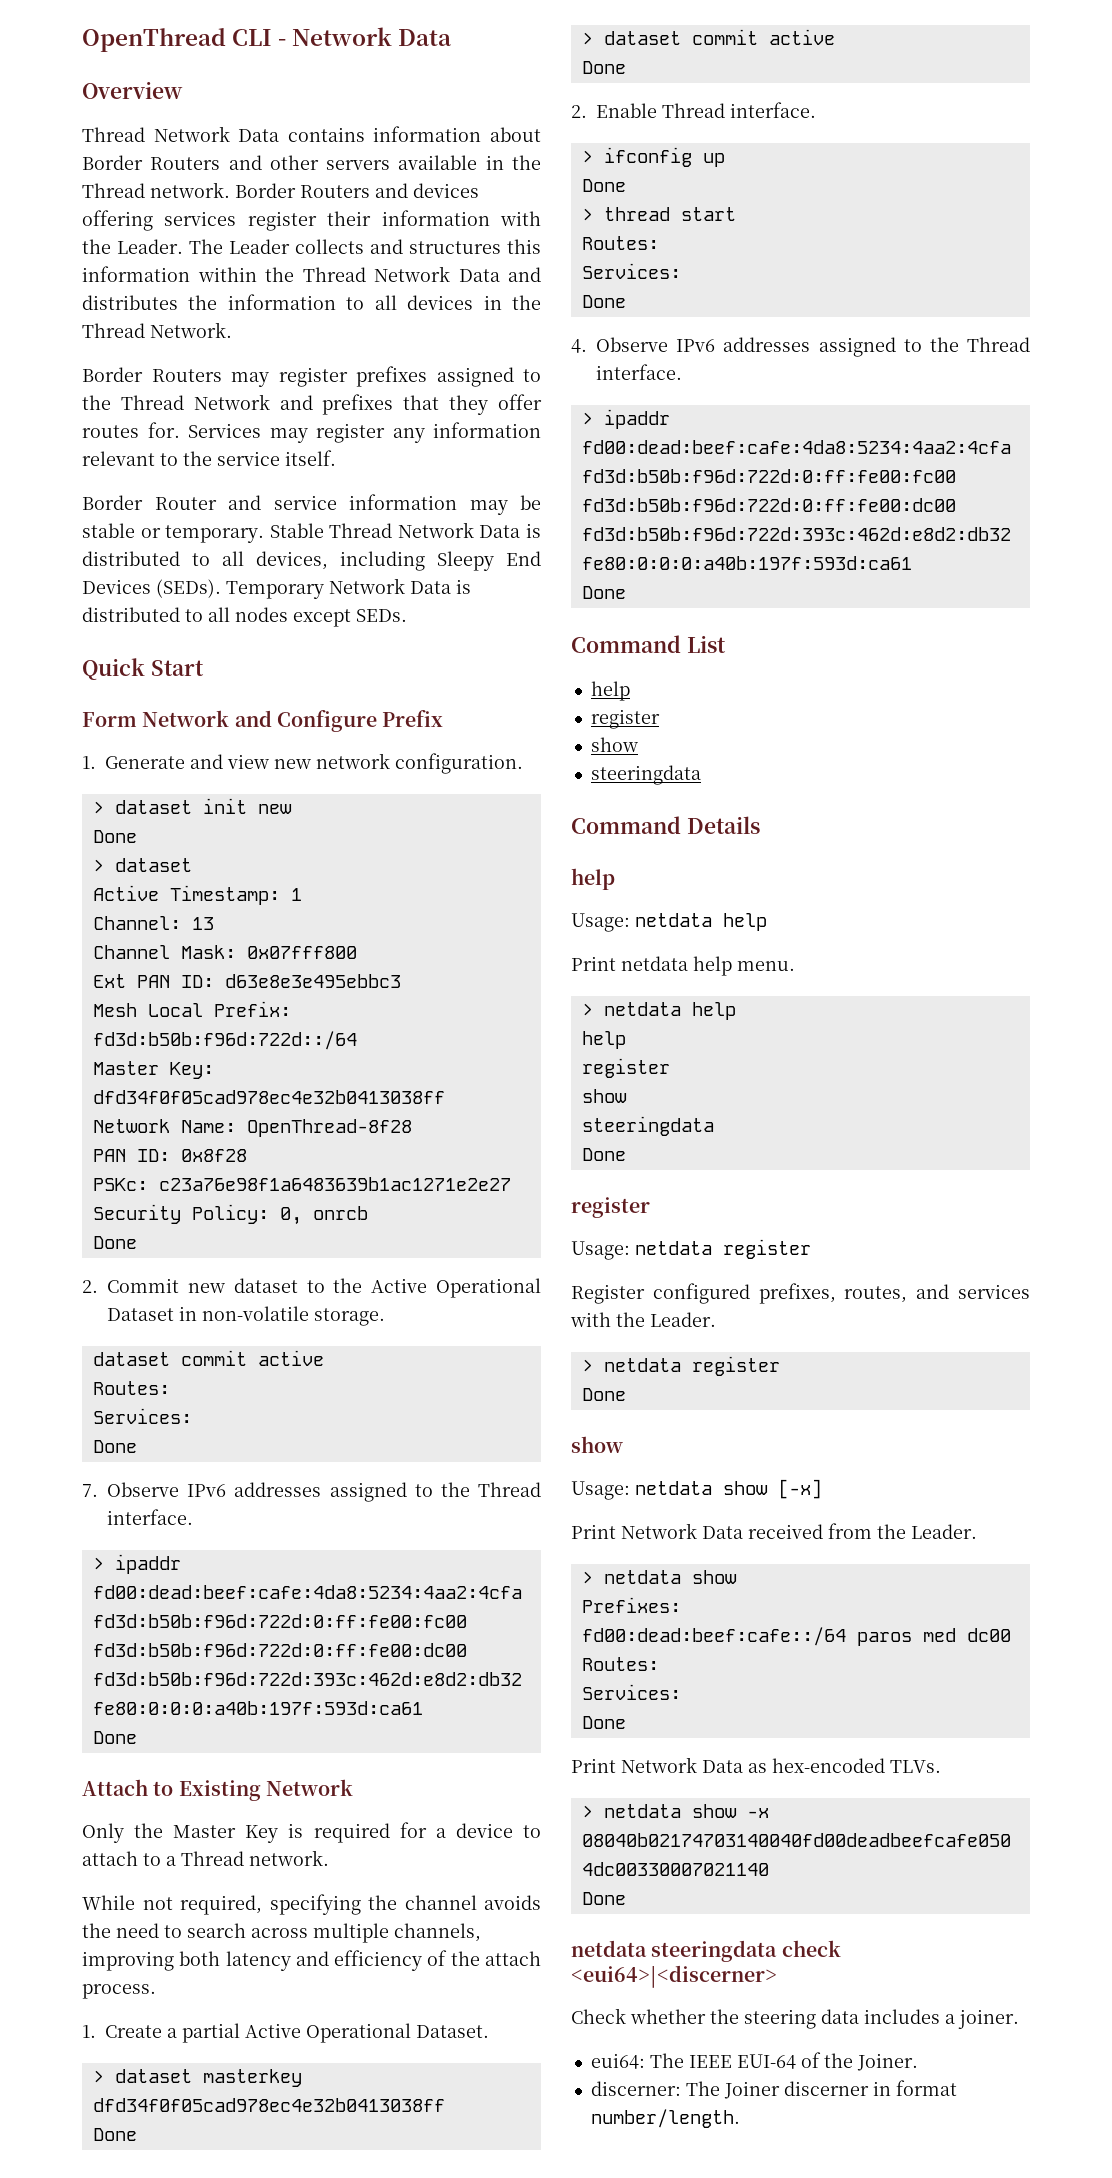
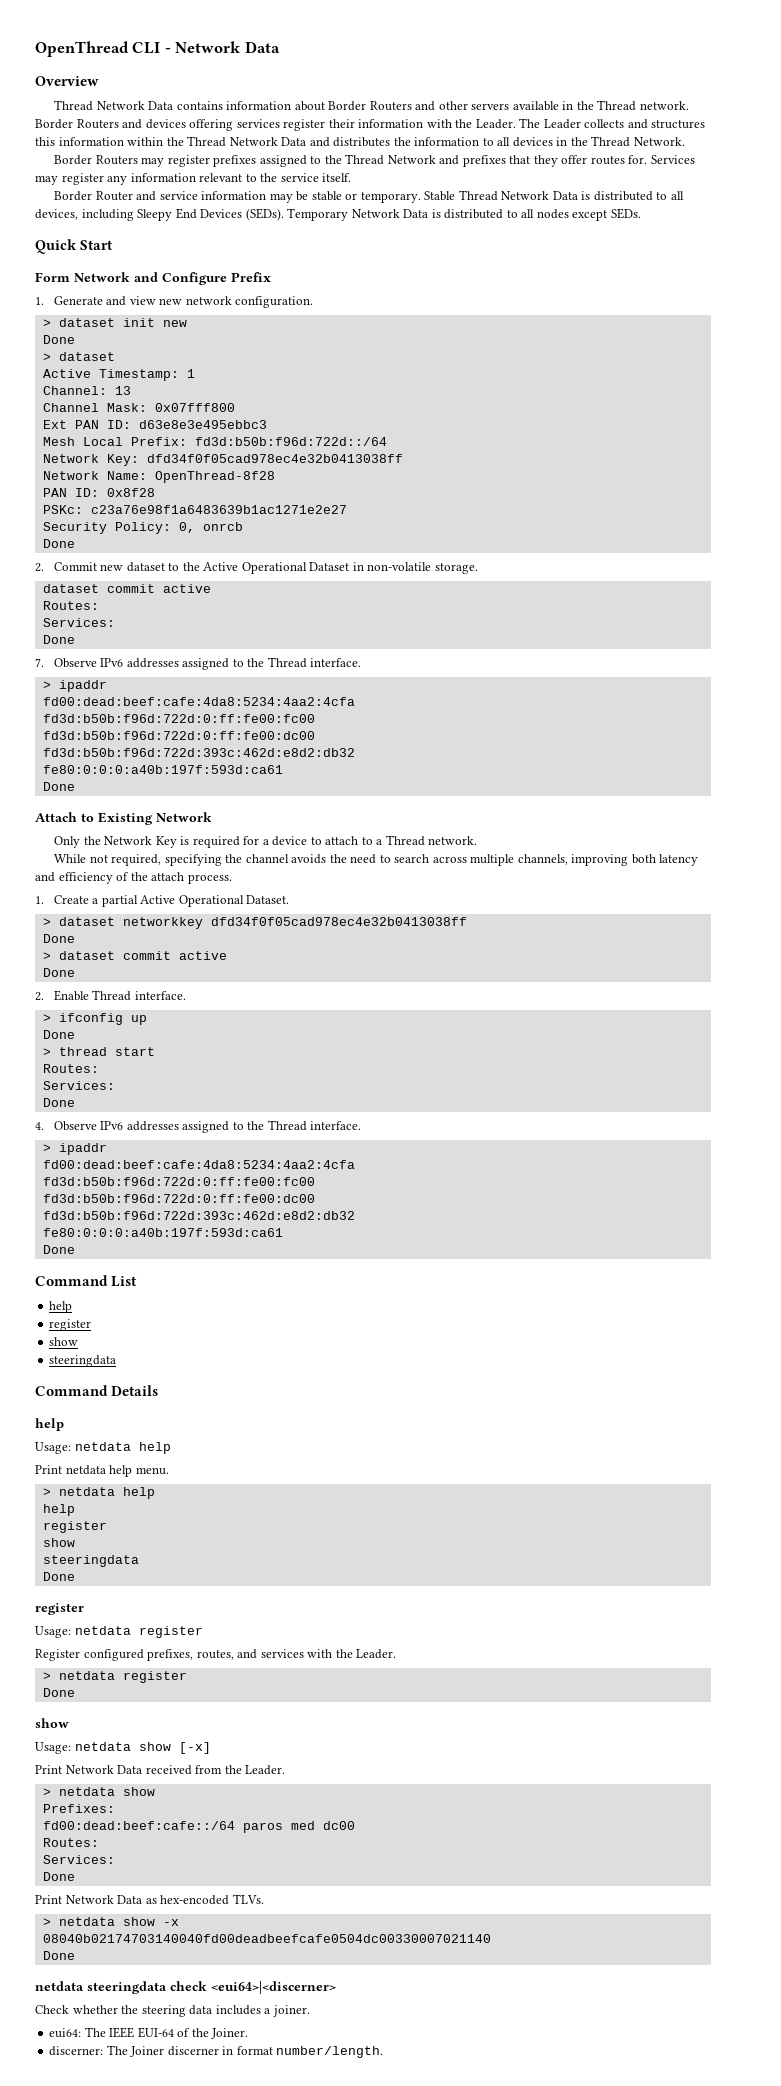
- Master Key: dfd34f0f05cad978ec4e32b0413038ff
+ Network Key: dfd34f0f05cad978ec4e32b0413038ff
- Only the Master Key is required for a device to attach to a Thread network.
+ Only the Network Key is required for a device to attach to a Thread network.
- > dataset masterkey dfd34f0f05cad978ec4e32b0413038ff
+ > dataset networkkey dfd34f0f05cad978ec4e32b0413038ff

